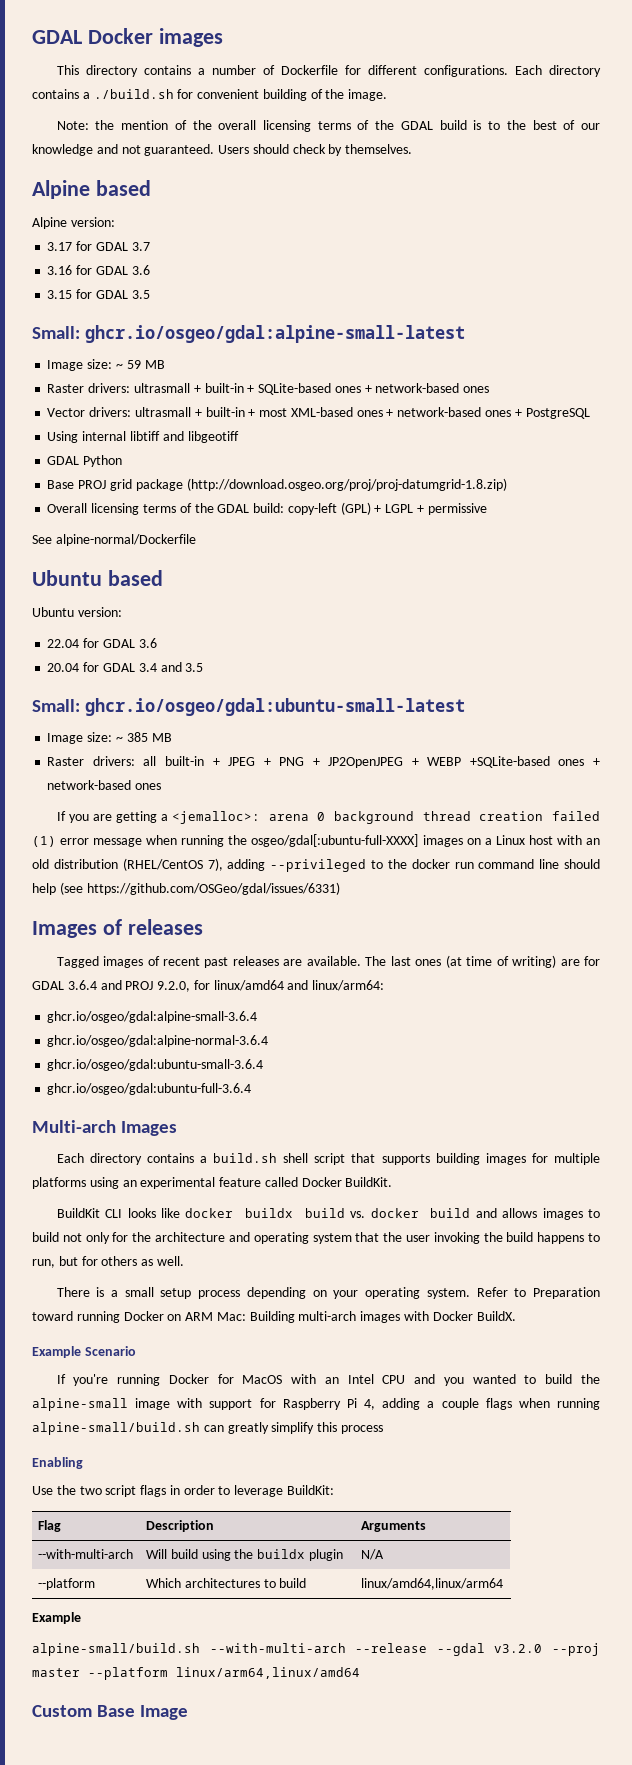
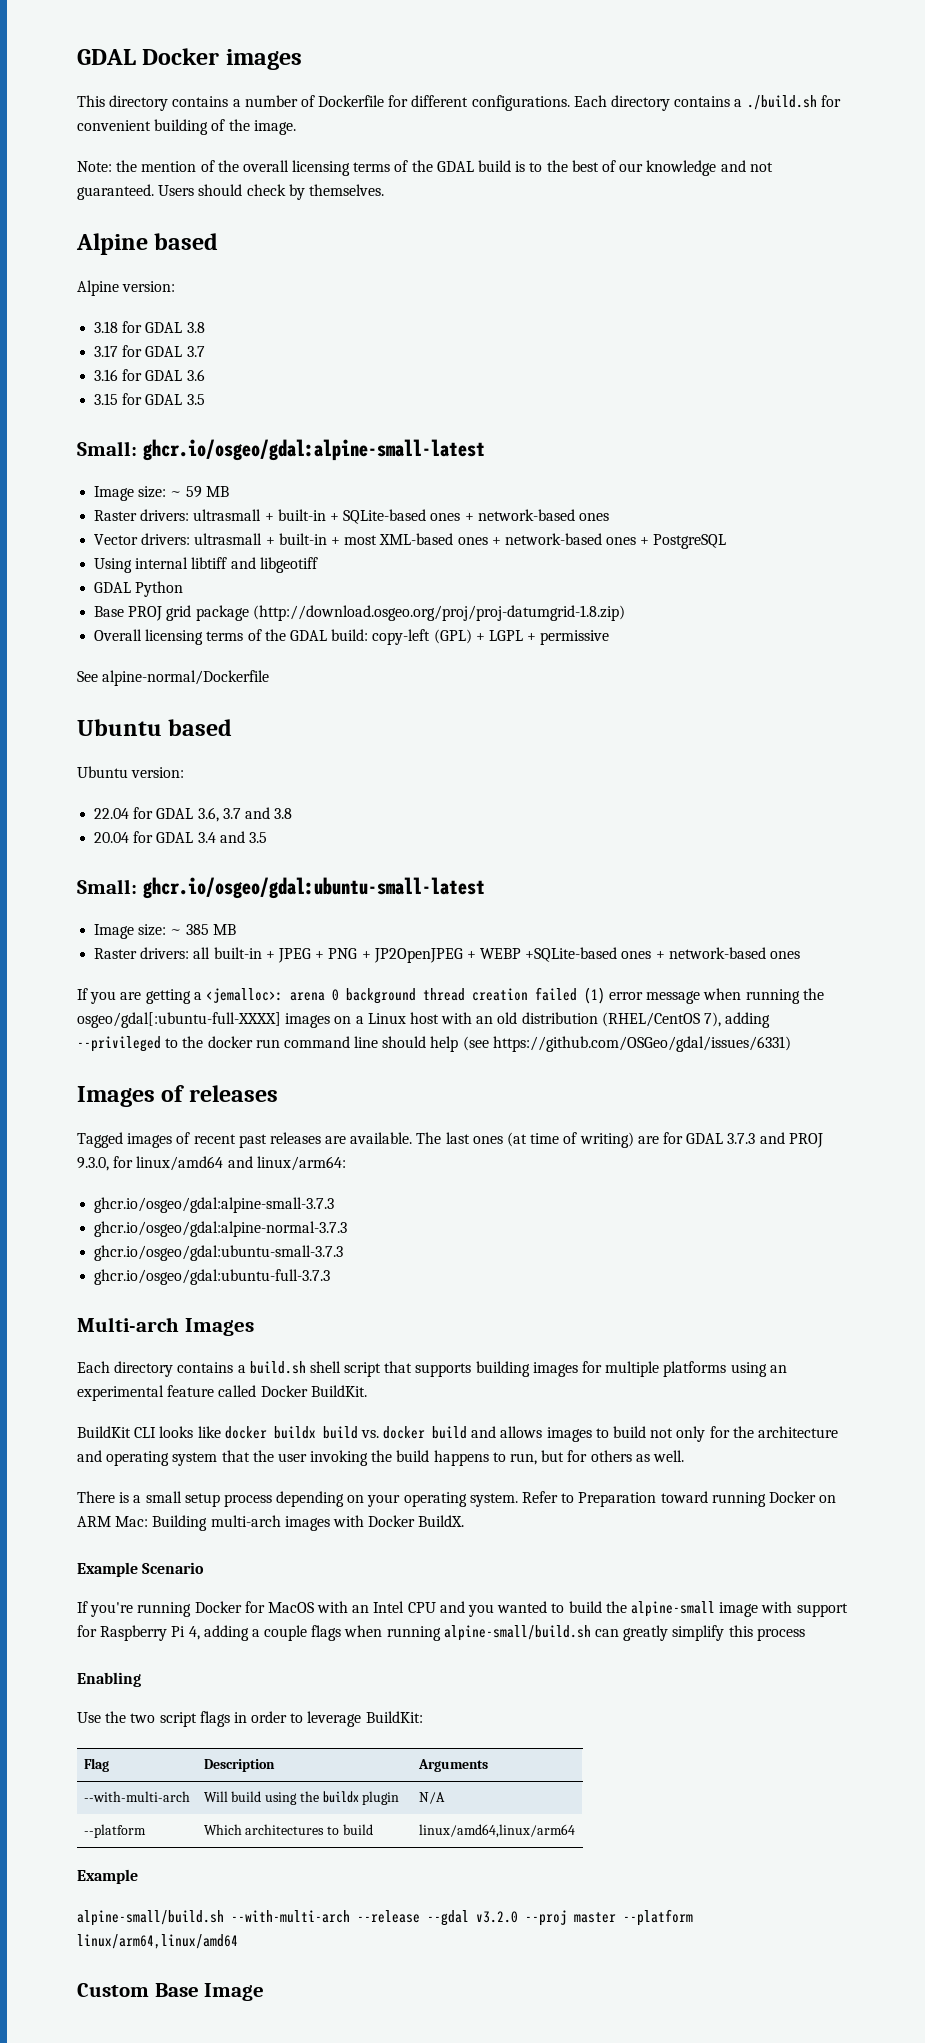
+ 3.18 for GDAL 3.8
- 22.04 for GDAL 3.6
+ 22.04 for GDAL 3.6, 3.7 and 3.8
- The last ones (at time of writing) are for GDAL 3.6.4 and PROJ 9.2.0, for linux/amd64 and linux/arm64:
+ The last ones (at time of writing) are for GDAL 3.7.3 and PROJ 9.3.0, for linux/amd64 and linux/arm64:
- ghcr.io/osgeo/gdal:alpine-small-3.6.4
- ghcr.io/osgeo/gdal:alpine-normal-3.6.4
- ghcr.io/osgeo/gdal:ubuntu-small-3.6.4
- ghcr.io/osgeo/gdal:ubuntu-full-3.6.4
+ ghcr.io/osgeo/gdal:alpine-small-3.7.3
+ ghcr.io/osgeo/gdal:alpine-normal-3.7.3
+ ghcr.io/osgeo/gdal:ubuntu-small-3.7.3
+ ghcr.io/osgeo/gdal:ubuntu-full-3.7.3

